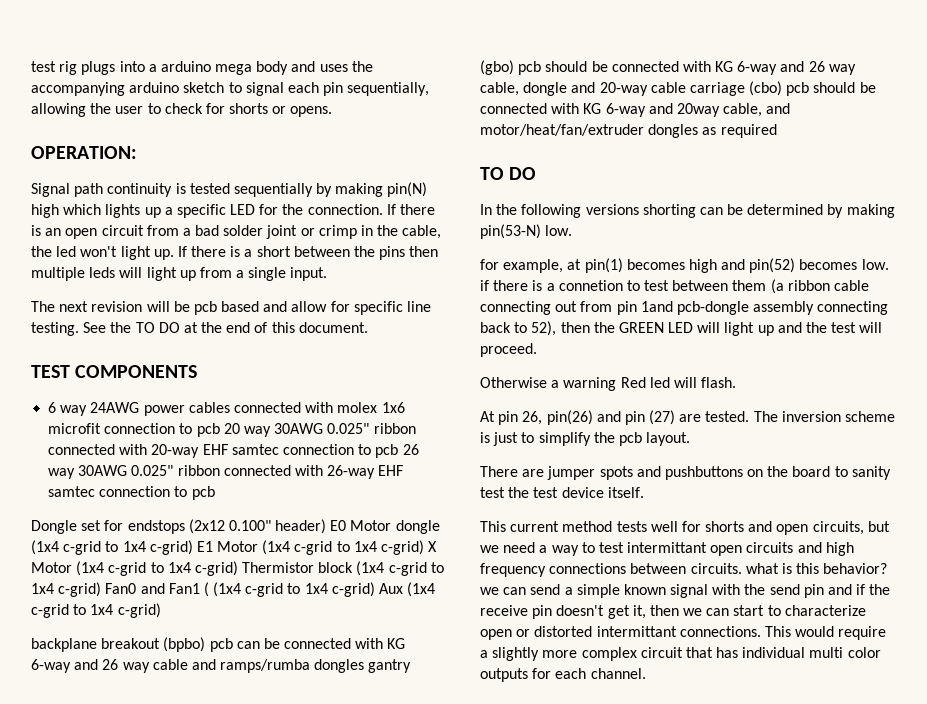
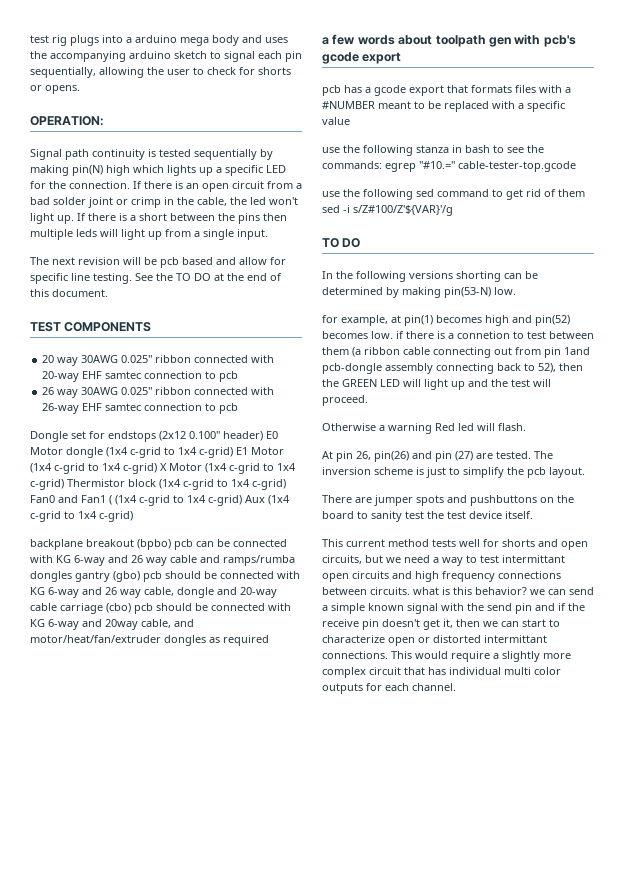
- 6 way 24AWG power cables connected with molex 1x6 microfit connection to pcb 20 way 30AWG 0.025" ribbon connected with 20-way EHF samtec connection to pcb 26 way 30AWG 0.025" ribbon connected with 26-way EHF samtec connection to pcb
+ 20 way 30AWG 0.025" ribbon connected with 20-way EHF samtec connection to pcb
+ 26 way 30AWG 0.025" ribbon connected with 26-way EHF samtec connection to pcb
+ a few words about toolpath gen with pcb's gcode export
+ pcb has a gcode export that formats files with a #NUMBER meant to be replaced with a specific value
+ use the following stanza in bash to see the commands: egrep "#10.=" cable-tester-top.gcode
+ use the following sed command to get rid of them sed -i s/Z#100/Z'${VAR}'/g

